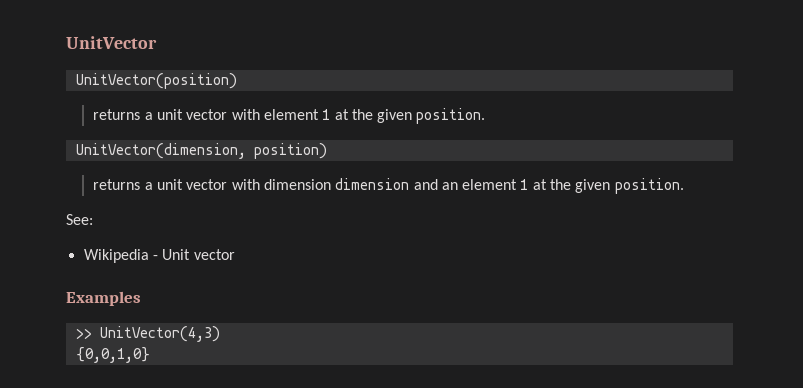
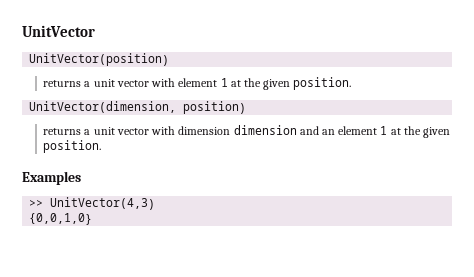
- See:
- Wikipedia - Unit vector

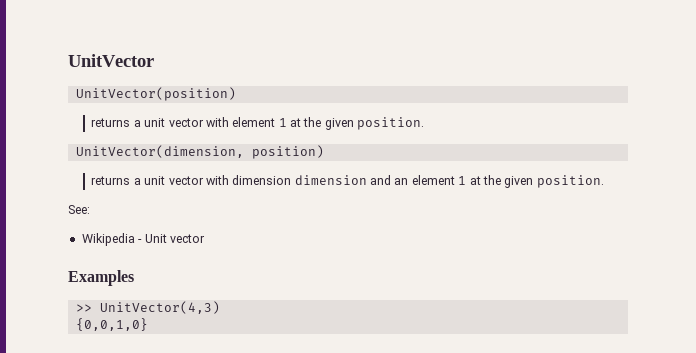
+ See:
+ Wikipedia - Unit vector

